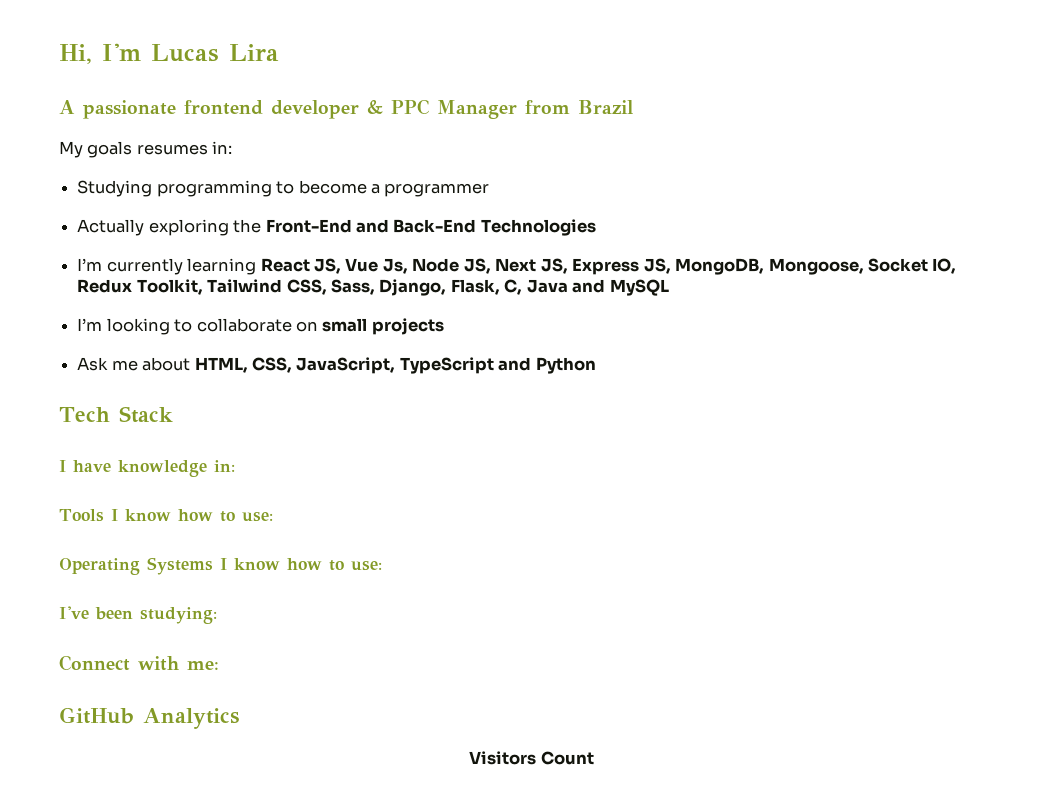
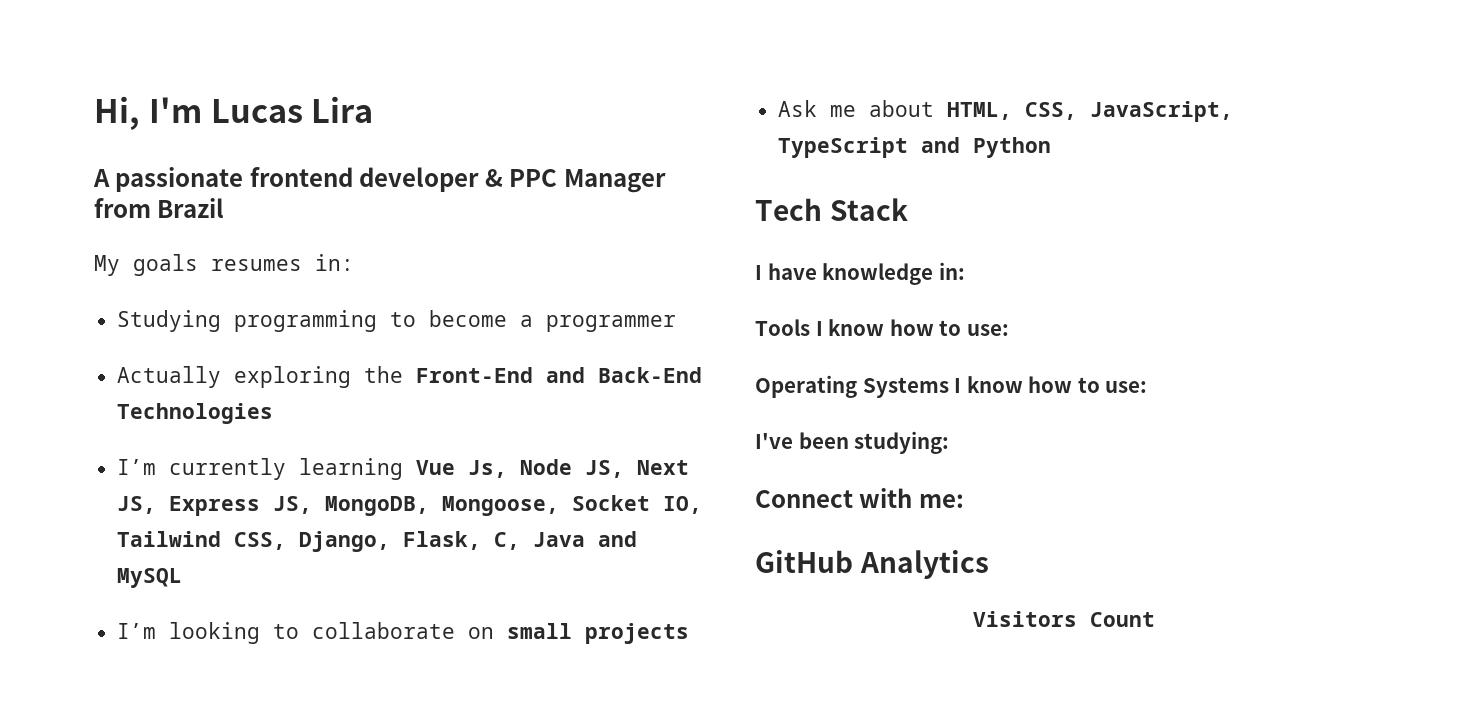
- I’m currently learning React JS, Vue Js, Node JS, Next JS, Express JS, MongoDB, Mongoose, Socket IO, Redux Toolkit, Tailwind CSS, Sass, Django, Flask, C, Java and MySQL
+ I’m currently learning Vue Js, Node JS, Next JS, Express JS, MongoDB, Mongoose, Socket IO, Tailwind CSS, Django, Flask, C, Java and MySQL

